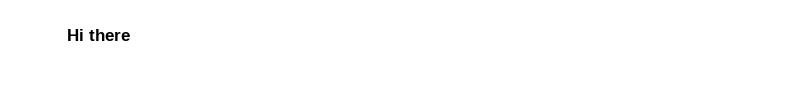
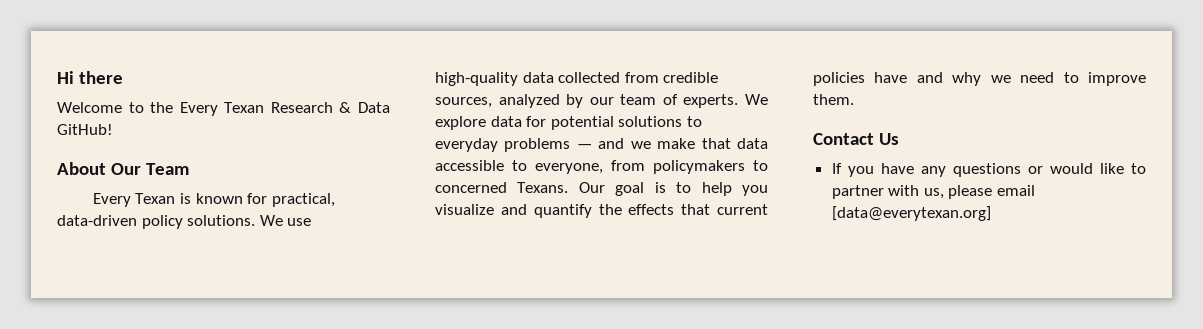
+ Welcome to the Every Texan Research & Data GitHub!
+ About Our Team
+ Every Texan is known for practical, data-driven policy solutions. We use high-quality data collected from credible sources, analyzed by our team of experts. We explore data for potential solutions to everyday problems — and we make that data accessible to everyone, from policymakers to concerned Texans. Our goal is to help you visualize and quantify the effects that current policies have and why we need to improve them.
+ Contact Us
+ If you have any questions or would like to partner with us, please email [data@everytexan.org]

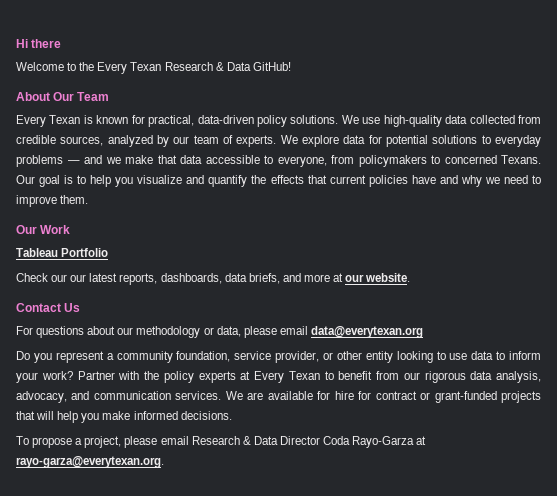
+ Our Work
+ Tableau Portfolio
+ Check our our latest reports, dashboards, data briefs, and more at our website.
  Contact Us
- If you have any questions or would like to partner with us, please email [data@everytexan.org]
+ For questions about our methodology or data, please email data@everytexan.org
+ Do you represent a community foundation, service provider, or other entity looking to use data to inform your work? Partner with the policy experts at Every Texan to benefit from our rigorous data analysis, advocacy, and communication services. We are available for hire for contract or grant-funded projects that will help you make informed decisions.
+ To propose a project, please email Research & Data Director Coda Rayo-Garza at rayo-garza@everytexan.org.

